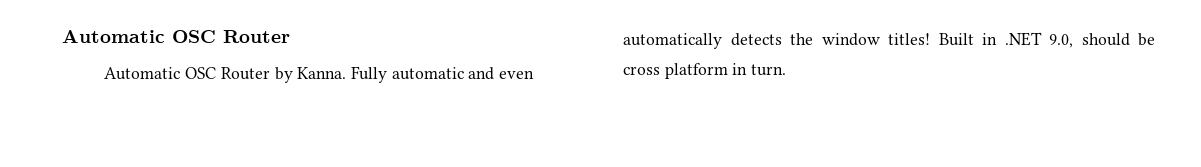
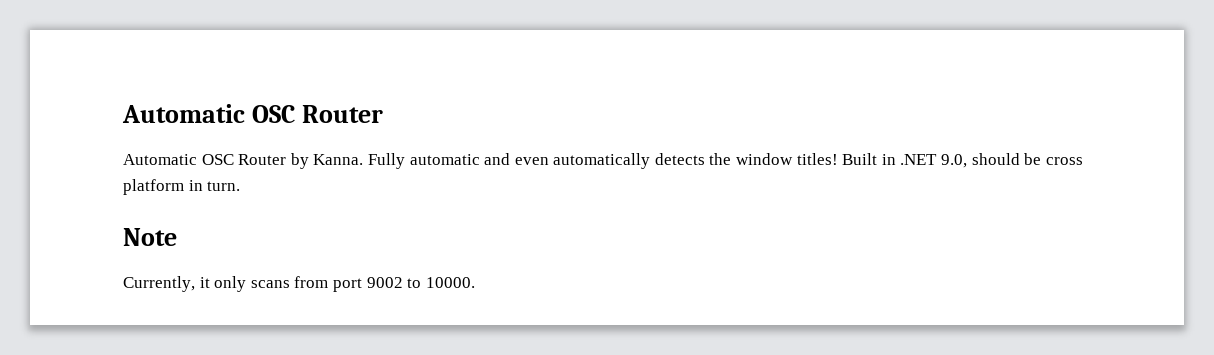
+ Note
+ Currently, it only scans from port 9002 to 10000.

